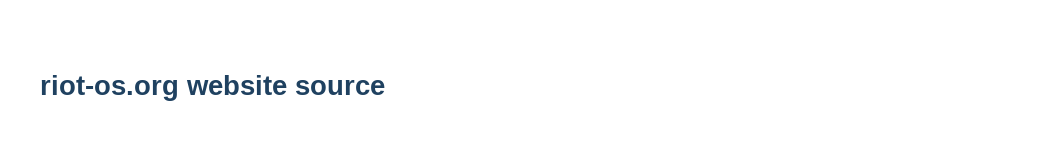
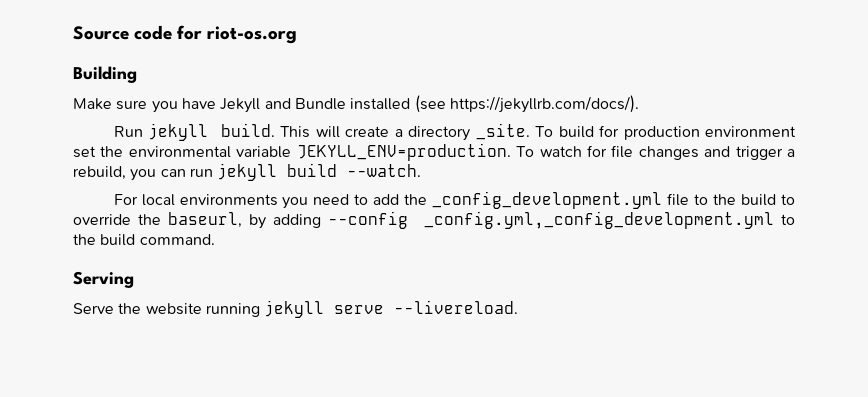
- riot-os.org website source
+ Source code for riot-os.org
+ Building
+ Make sure you have Jekyll and Bundle installed (see https://jekyllrb.com/docs/).
+ Run jekyll build. This will create a directory _site. To build for production environment set the environmental variable JEKYLL_ENV=production. To watch for file changes and trigger a rebuild, you can run jekyll build --watch.
+ For local environments you need to add the _config_development.yml file to the build to override the baseurl, by adding --config _config.yml,_config_development.yml to the build command.
+ Serving
+ Serve the website running jekyll serve --livereload.

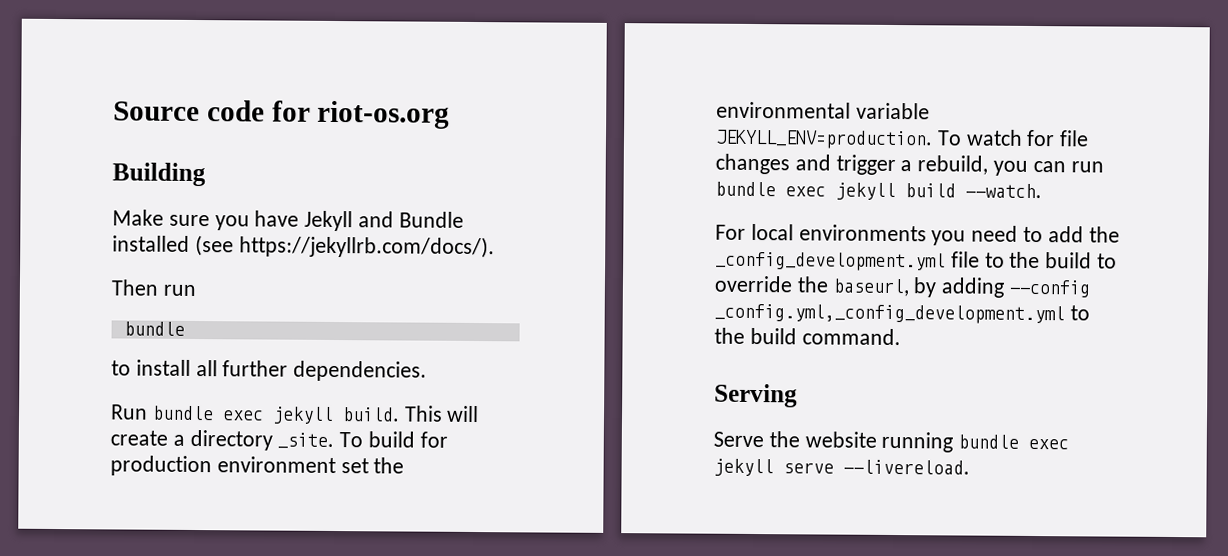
+ Then run
+ bundle
+ to install all further dependencies.
- Run jekyll build.
+ Run bundle exec jekyll build.
- To watch for file changes and trigger a rebuild, you can run jekyll build --watch.
+ To watch for file changes and trigger a rebuild, you can run bundle exec jekyll build --watch.
- Serve the website running jekyll serve --livereload.
+ Serve the website running bundle exec jekyll serve --livereload.

